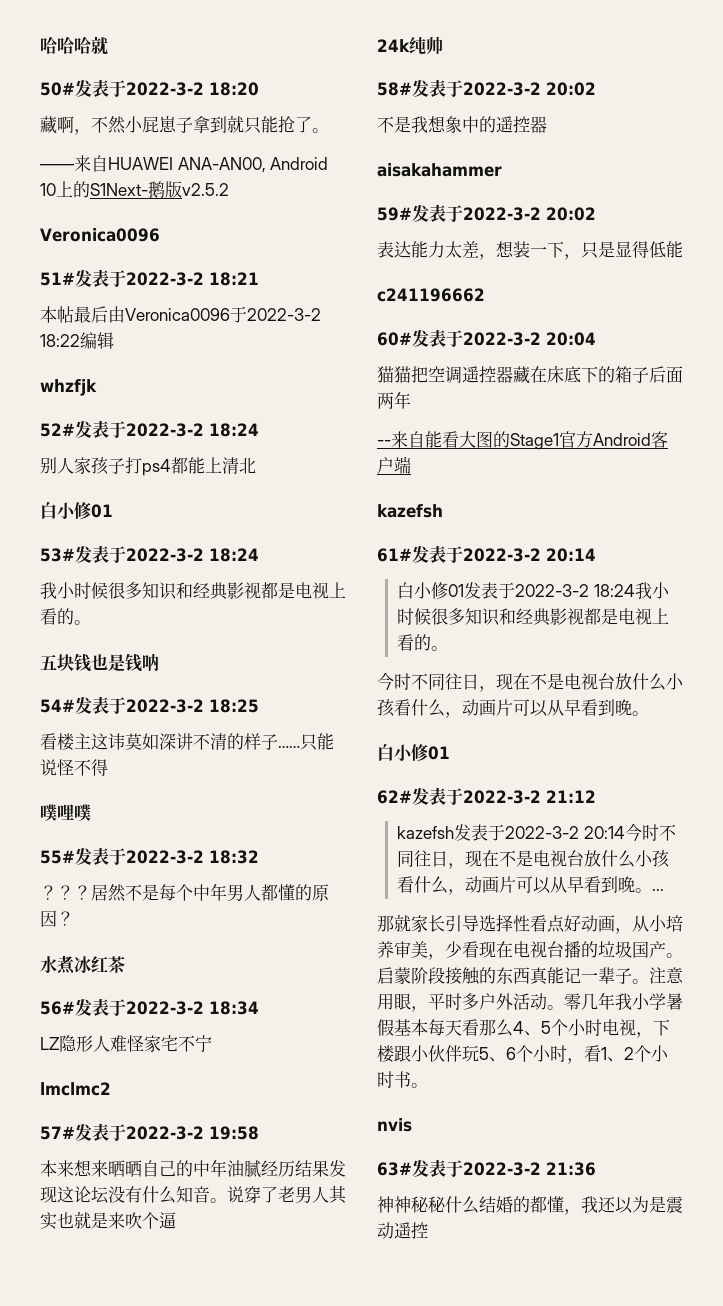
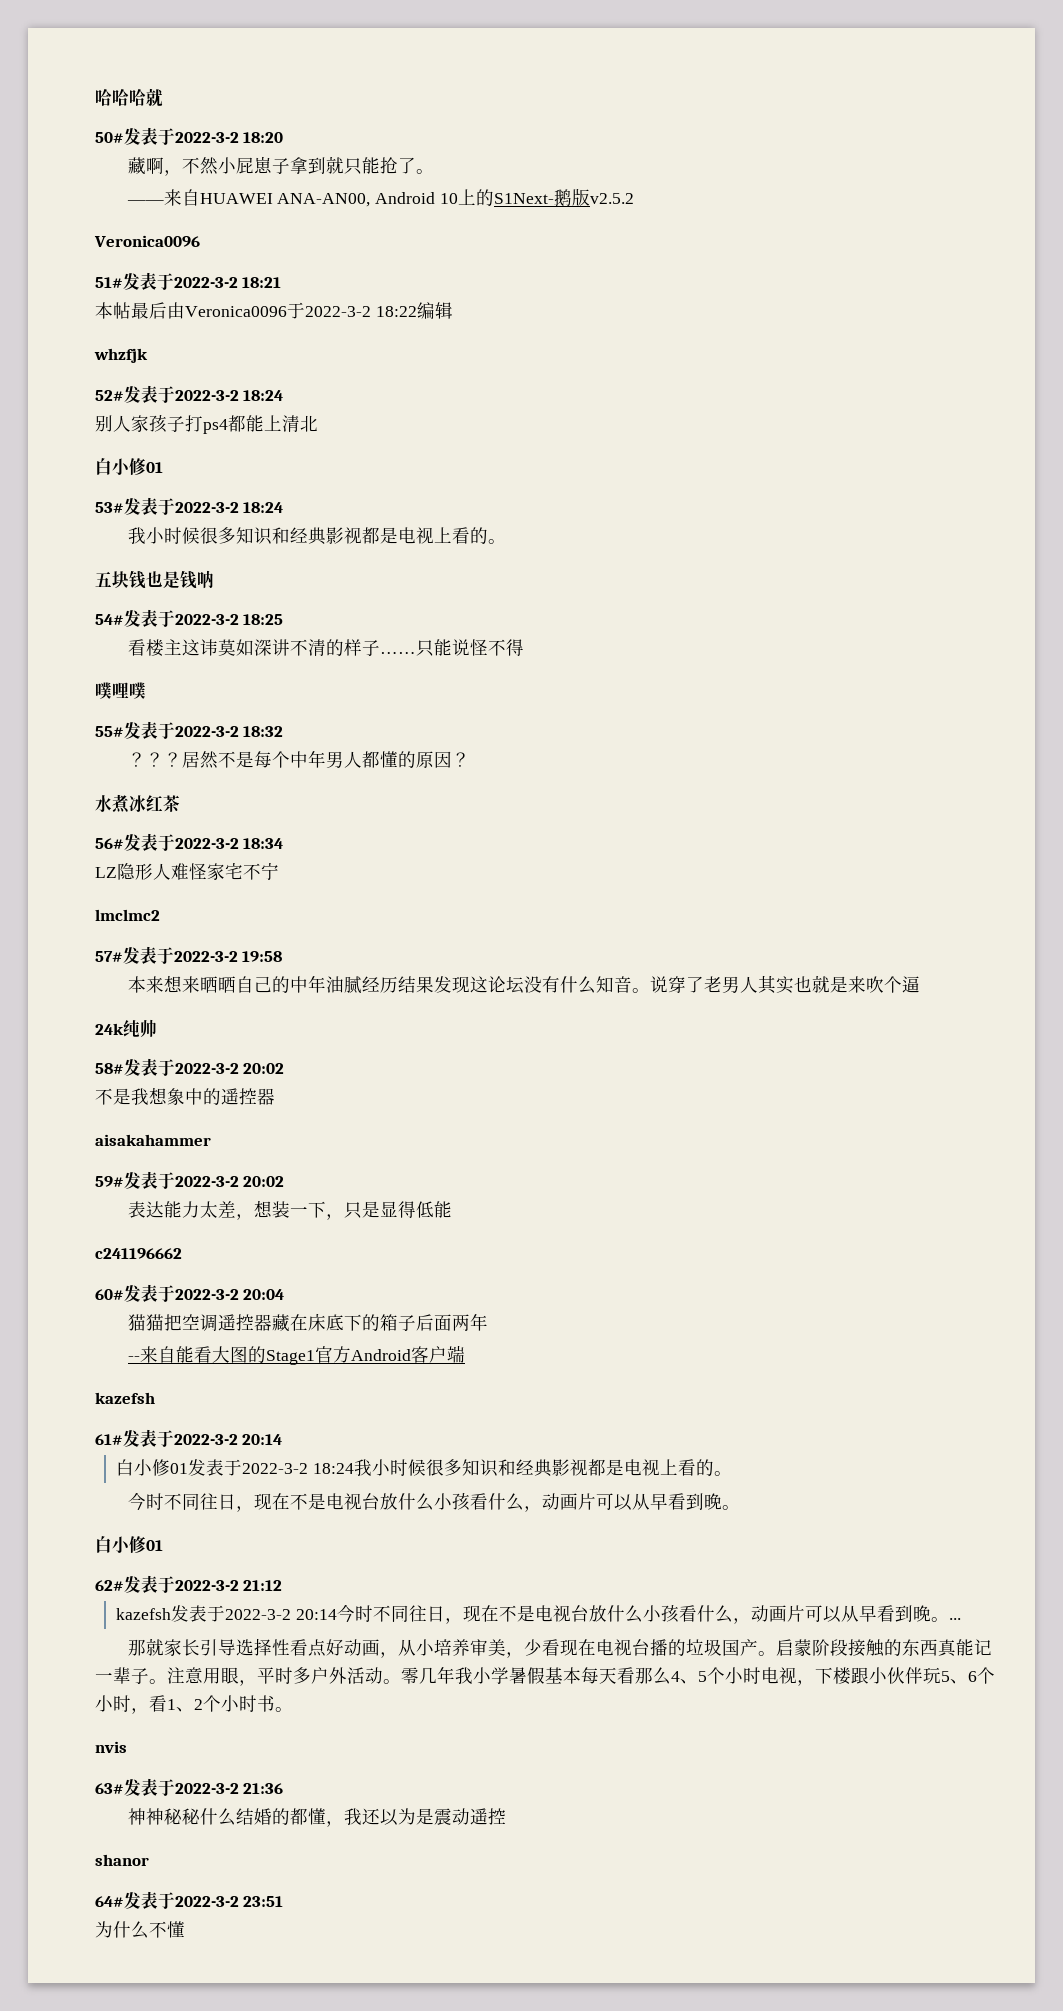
+ shanor
+ 64#发表于2022-3-2 23:51
+ 为什么不懂

